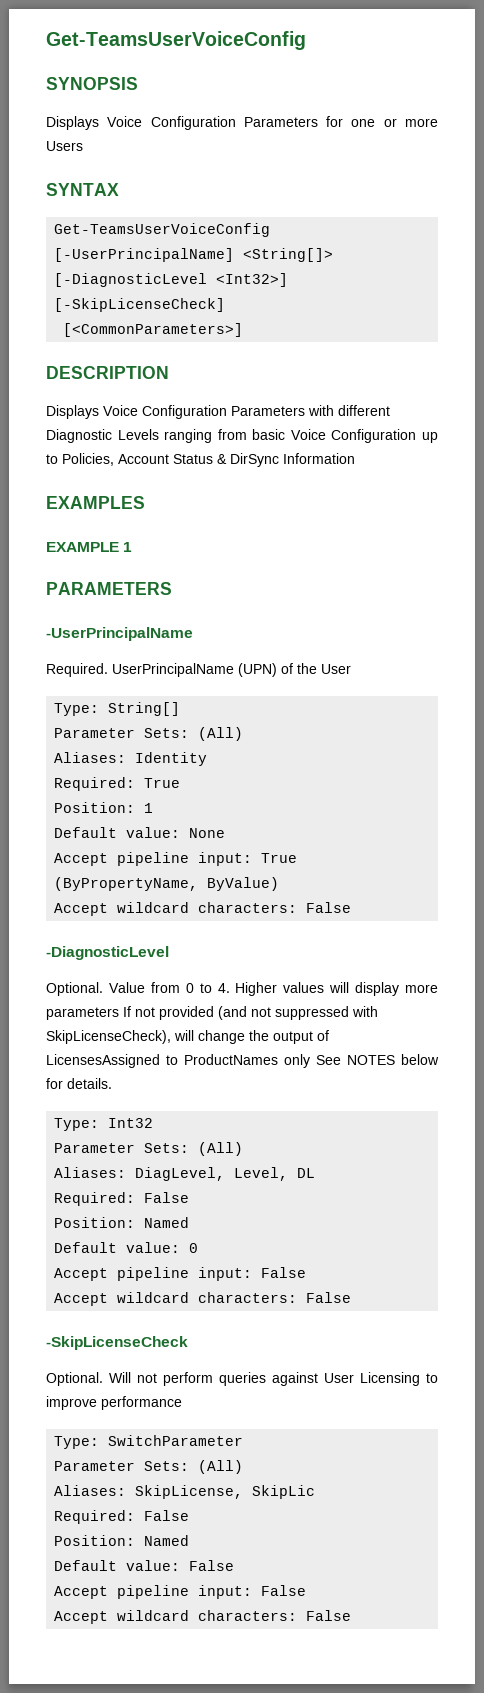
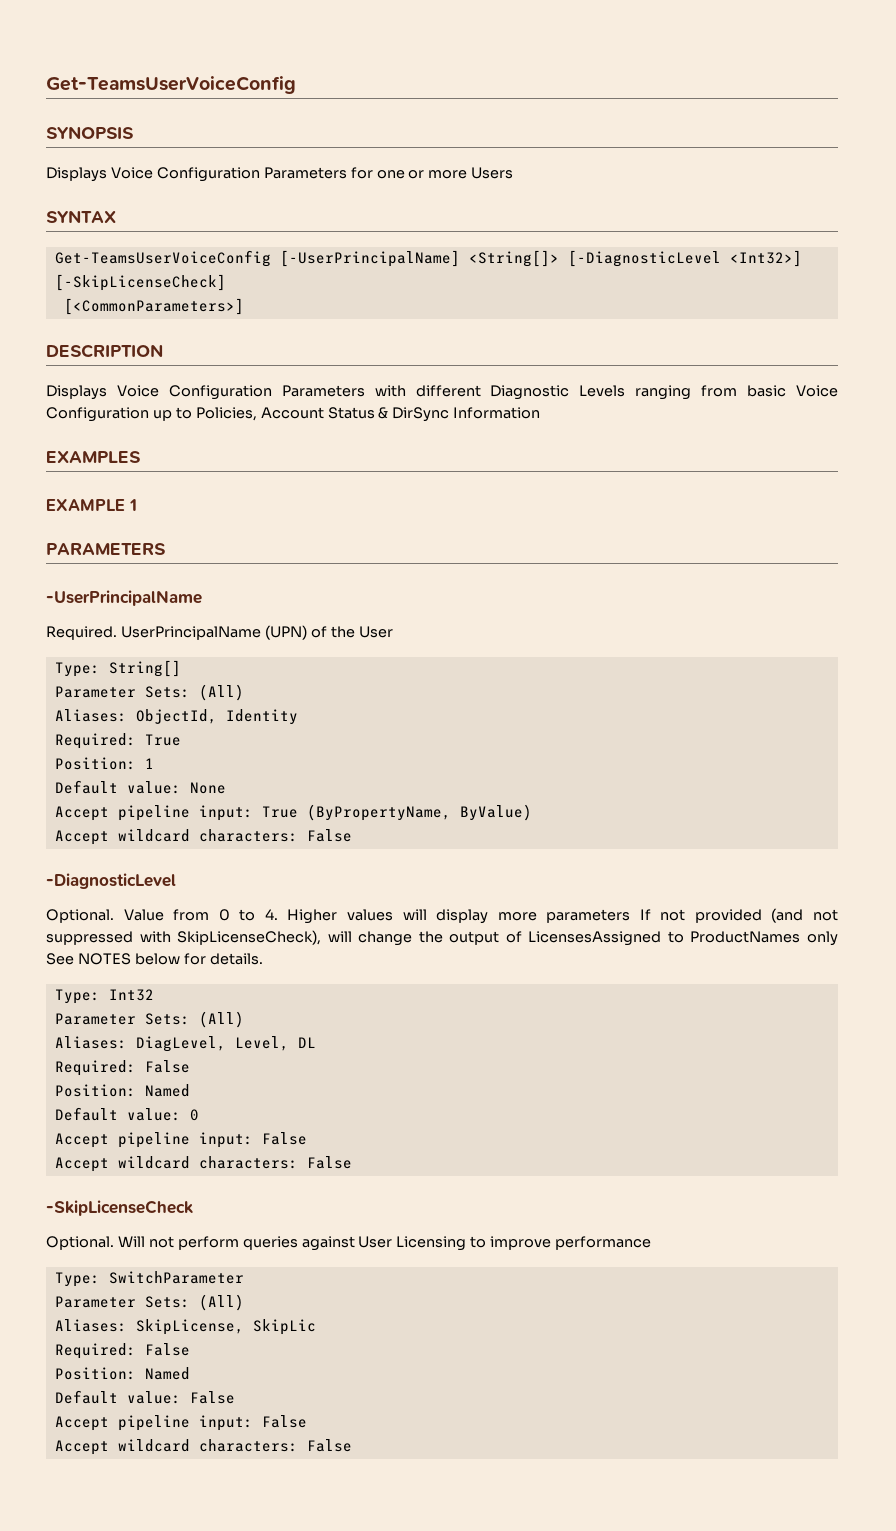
- Aliases: Identity
+ Aliases: ObjectId, Identity

